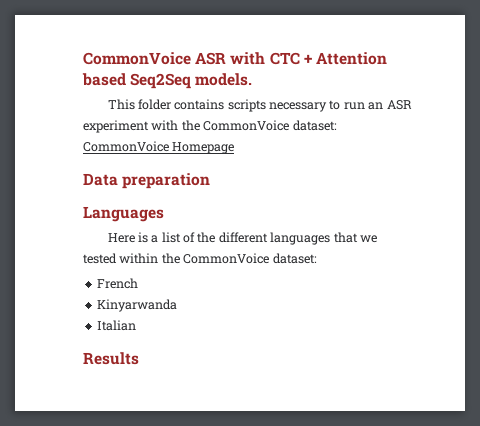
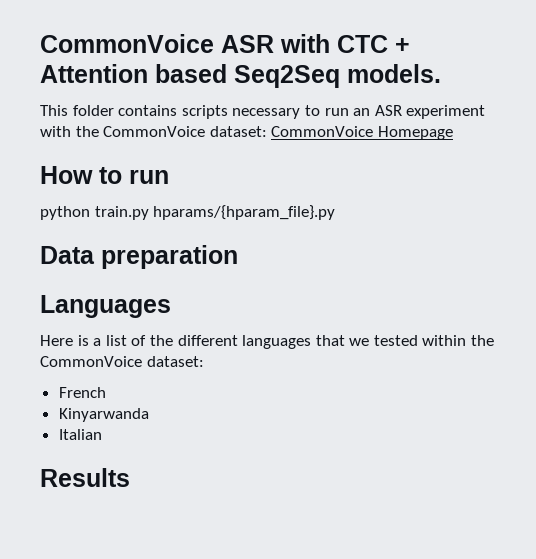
+ How to run
+ python train.py hparams/{hparam_file}.py

